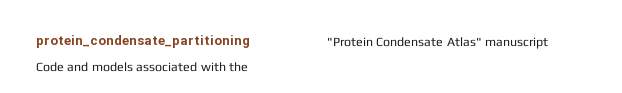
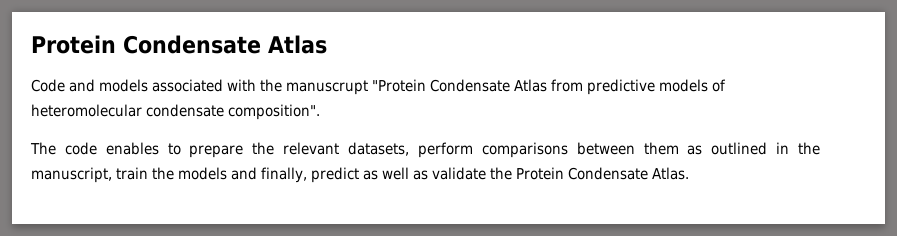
- protein_condensate_partitioning
+ Protein Condensate Atlas
- Code and models associated with the "Protein Condensate Atlas" manuscript
+ Code and models associated with the manuscrupt "Protein Condensate Atlas from predictive models of heteromolecular condensate composition".
+ The code enables to prepare the relevant datasets, perform comparisons between them as outlined in the manuscript, train the models and finally, predict as well as validate the Protein Condensate Atlas.

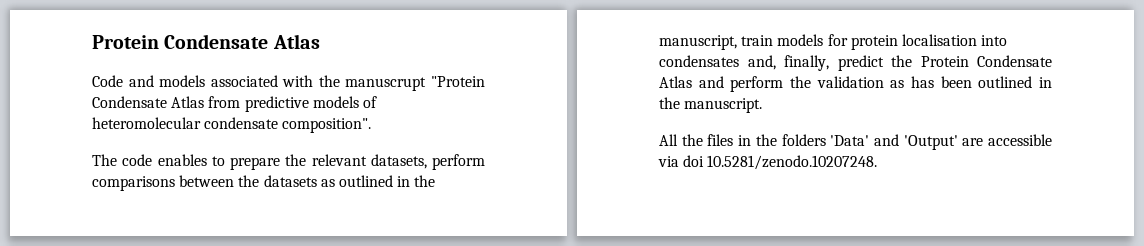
- The code enables to prepare the relevant datasets, perform comparisons between them as outlined in the manuscript, train the models and finally, predict as well as validate the Protein Condensate Atlas.
+ The code enables to prepare the relevant datasets, perform comparisons between the datasets as outlined in the manuscript, train models for protein localisation into condensates and, finally, predict the Protein Condensate Atlas and perform the validation as has been outlined in the manuscript.
+ All the files in the folders 'Data' and 'Output' are accessible via doi 10.5281/zenodo.10207248.

